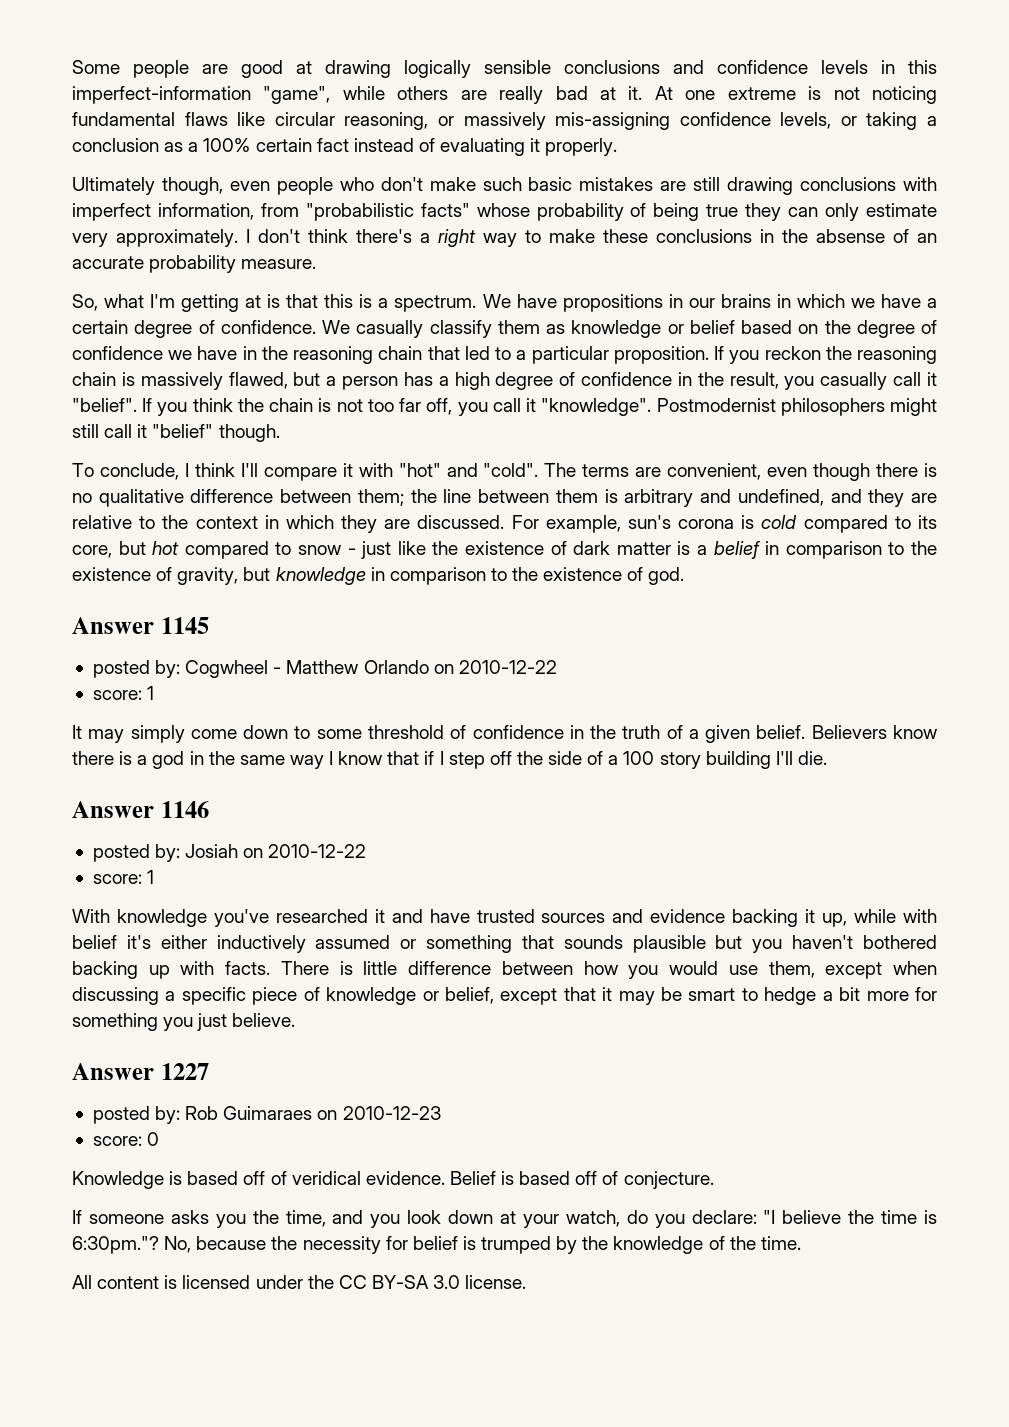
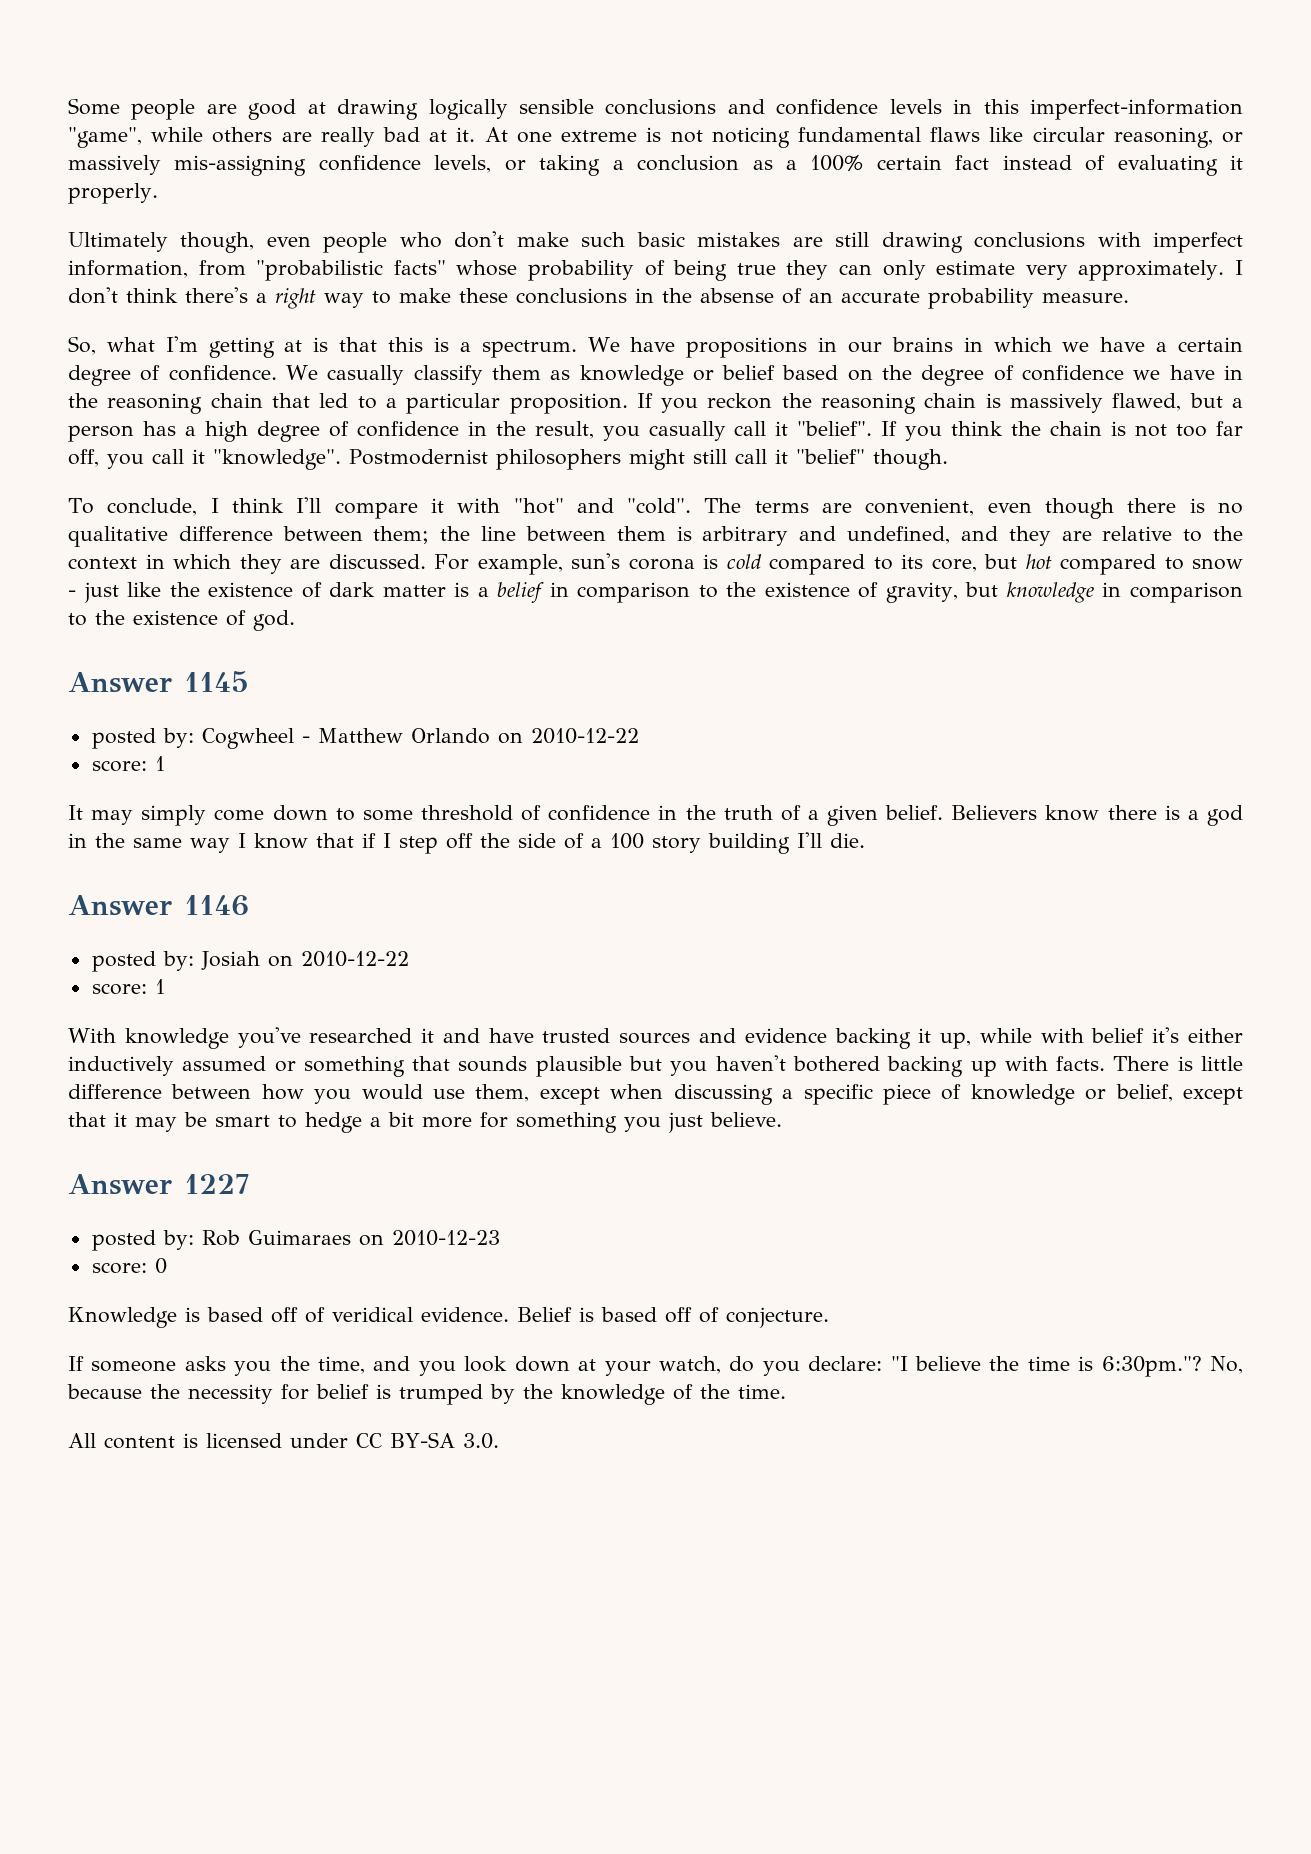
- All content is licensed under the CC BY-SA 3.0 license.
+ All content is licensed under CC BY-SA 3.0.

